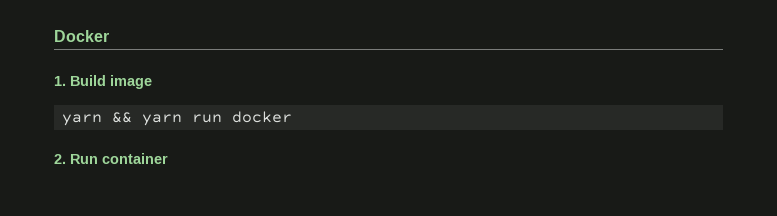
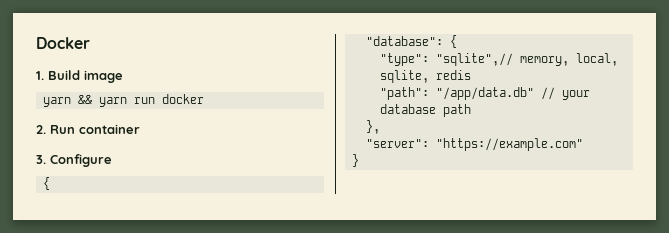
+ 3. Configure
+ {
+ "database": {
+ "type": "sqlite",// memory, local, sqlite, redis
+ "path": "/app/data.db" // your database path
+ },
+ "server": "https://example.com"
+ }

